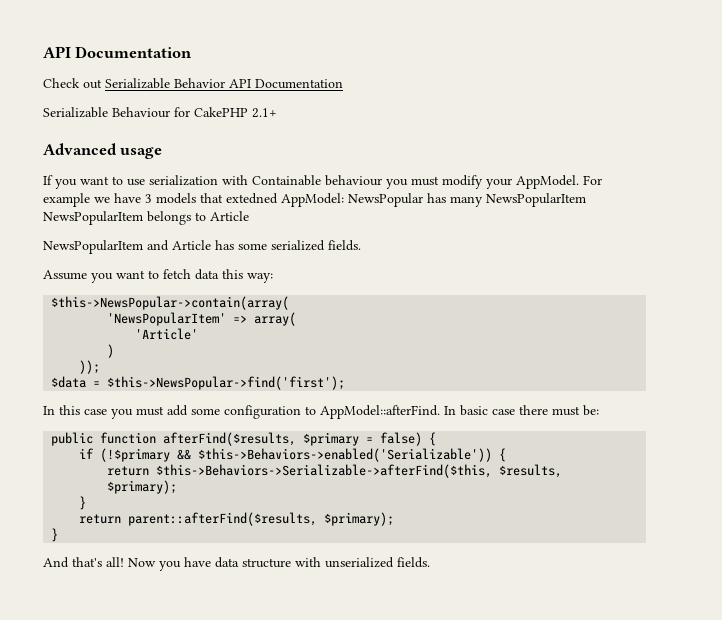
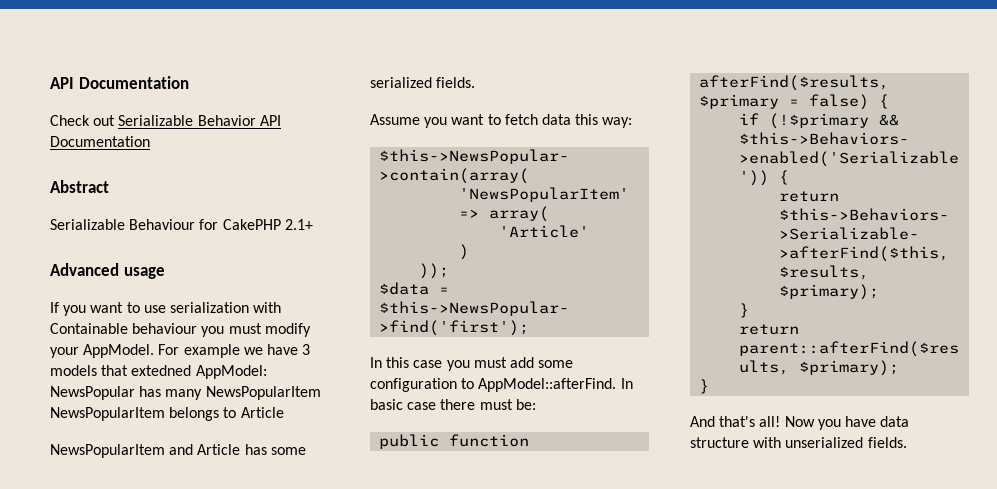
+ Abstract

